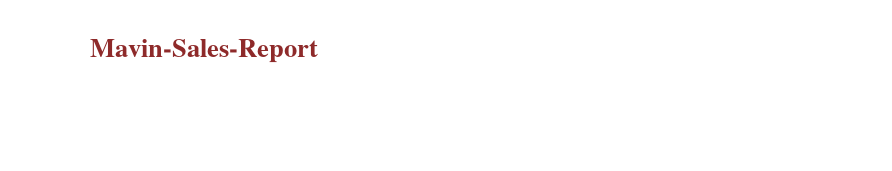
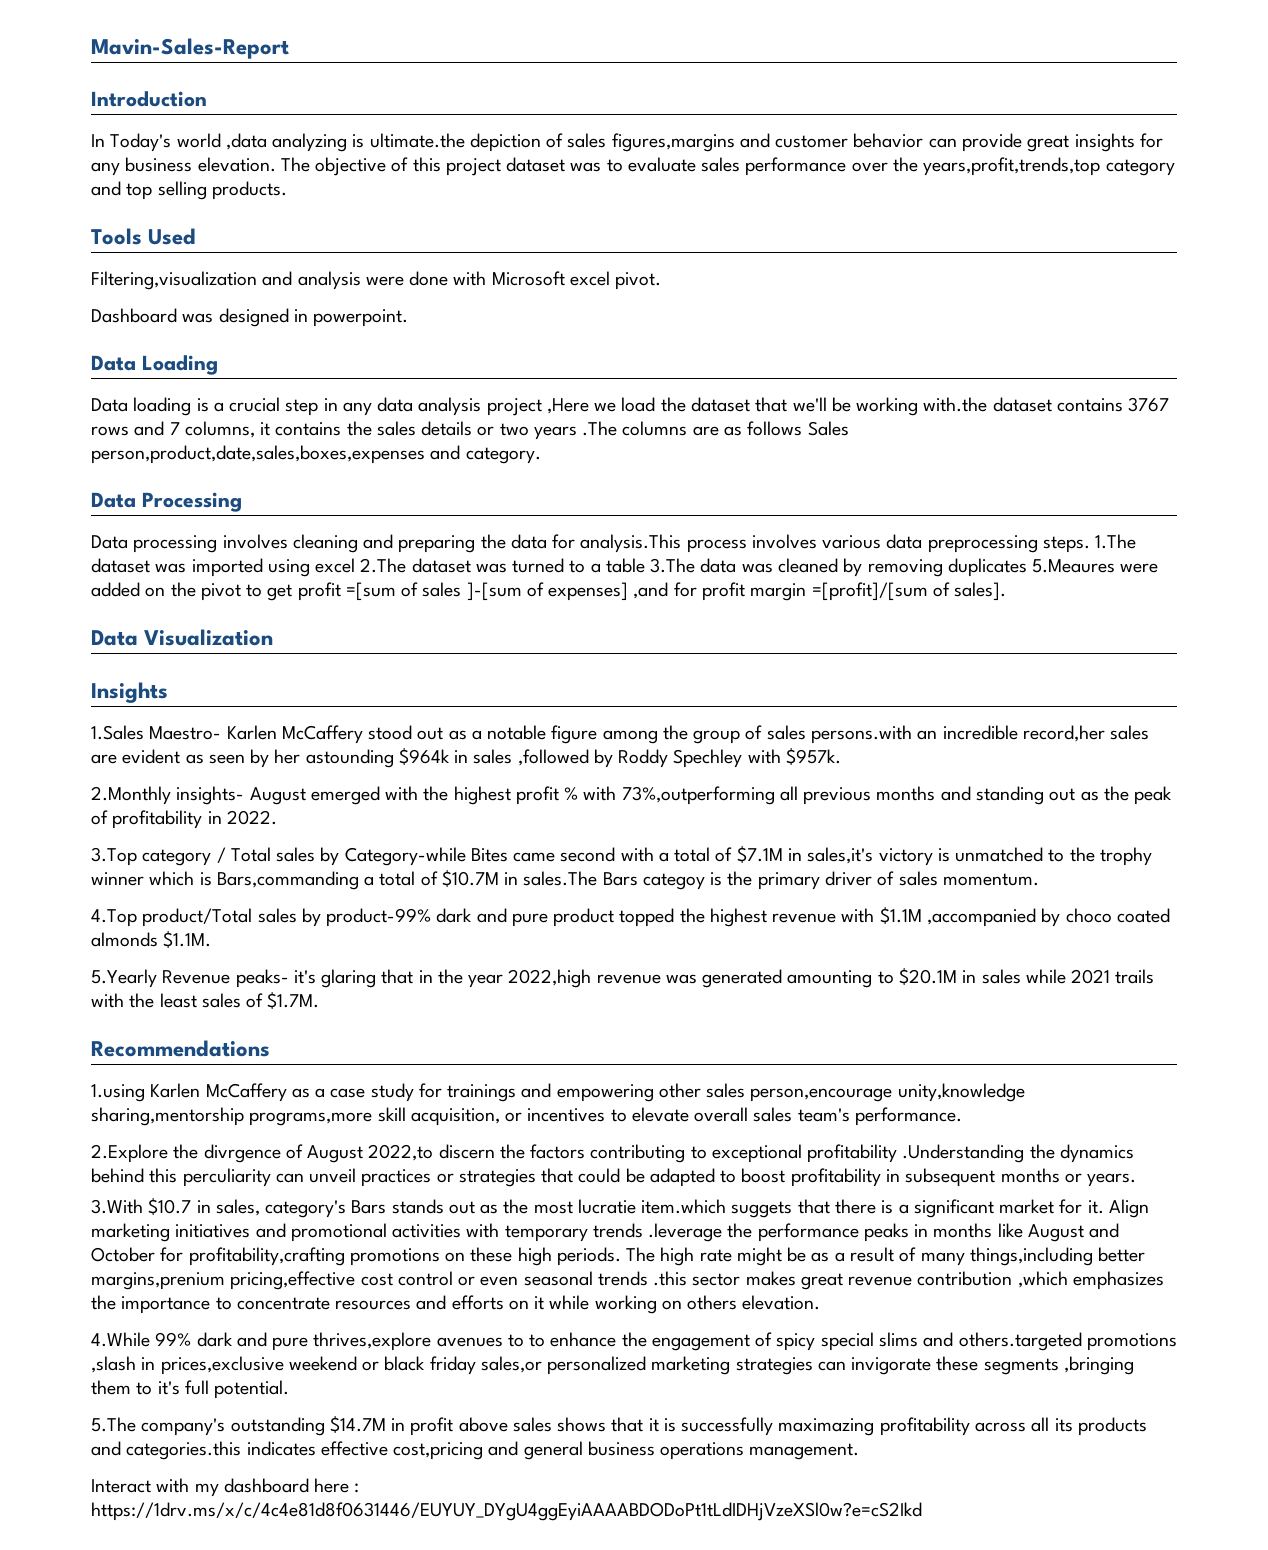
+ Introduction
+ In Today's world ,data analyzing is ultimate.the depiction of sales figures,margins and customer behavior can provide great insights for any business elevation. The objective of this project dataset was to evaluate sales performance over the years,profit,trends,top category and top selling products.
+ Tools Used
+ Filtering,visualization and analysis were done with Microsoft excel pivot.
+ Dashboard was designed in powerpoint.
+ Data Loading
+ Data loading is a crucial step in any data analysis project ,Here we load the dataset that we'll be working with.the dataset contains 3767 rows and 7 columns, it contains the sales details or two years .The columns are as follows Sales person,product,date,sales,boxes,expenses and category.
+ Data Processing
+ Data processing involves cleaning and preparing the data for analysis.This process involves various data preprocessing steps. 1.The dataset was imported using excel 2.The dataset was turned to a table 3.The data was cleaned by removing duplicates 5.Meaures were added on the pivot to get profit =[sum of sales ]-[sum of expenses] ,and for profit margin =[profit]/[sum of sales].
+ Data Visualization
+ Insights
+ 1.Sales Maestro- Karlen McCaffery stood out as a notable figure among the group of sales persons.with an incredible record,her sales are evident as seen by her astounding $964k in sales ,followed by Roddy Spechley with $957k.
+ 2.Monthly insights- August emerged with the highest profit % with 73%,outperforming all previous months and standing out as the peak of profitability in 2022.
+ 3.Top category / Total sales by Category-while Bites came second with a total of $7.1M in sales,it's victory is unmatched to the trophy winner which is Bars,commanding a total of $10.7M in sales.The Bars categoy is the primary driver of sales momentum.
+ 4.Top product/Total sales by product-99% dark and pure product topped the highest revenue with $1.1M ,accompanied by choco coated almonds $1.1M.
+ 5.Yearly Revenue peaks- it's glaring that in the year 2022,high revenue was generated amounting to $20.1M in sales while 2021 trails with the least sales of $1.7M.
+ Recommendations
+ 1.using Karlen McCaffery as a case study for trainings and empowering other sales person,encourage unity,knowledge sharing,mentorship programs,more skill acquisition, or incentives to elevate overall sales team's performance.
+ 2.Explore the divrgence of August 2022,to discern the factors contributing to exceptional profitability .Understanding the dynamics behind this perculiarity can unveil practices or strategies that could be adapted to boost profitability in subsequent months or years.
+ 3.With $10.7 in sales, category's Bars stands out as the most lucratie item.which suggets that there is a significant market for it. Align marketing initiatives and promotional activities with temporary trends .leverage the performance peaks in months like August and October for profitability,crafting promotions on these high periods. The high rate might be as a result of many things,including better margins,prenium pricing,effective cost control or even seasonal trends .this sector makes great revenue contribution ,which emphasizes the importance to concentrate resources and efforts on it while working on others elevation.
+ 4.While 99% dark and pure thrives,explore avenues to to enhance the engagement of spicy special slims and others.targeted promotions ,slash in prices,exclusive weekend or black friday sales,or personalized marketing strategies can invigorate these segments ,bringing them to it's full potential.
+ 5.The company's outstanding $14.7M in profit above sales shows that it is successfully maximazing profitability across all its products and categories.this indicates effective cost,pricing and general business operations management.
+ Interact with my dashboard here : https://1drv.ms/x/c/4c4e81d8f0631446/EUYUY_DYgU4ggEyiAAAABDODoPt1tLdIDHjVzeXSl0w?e=cS2Ikd

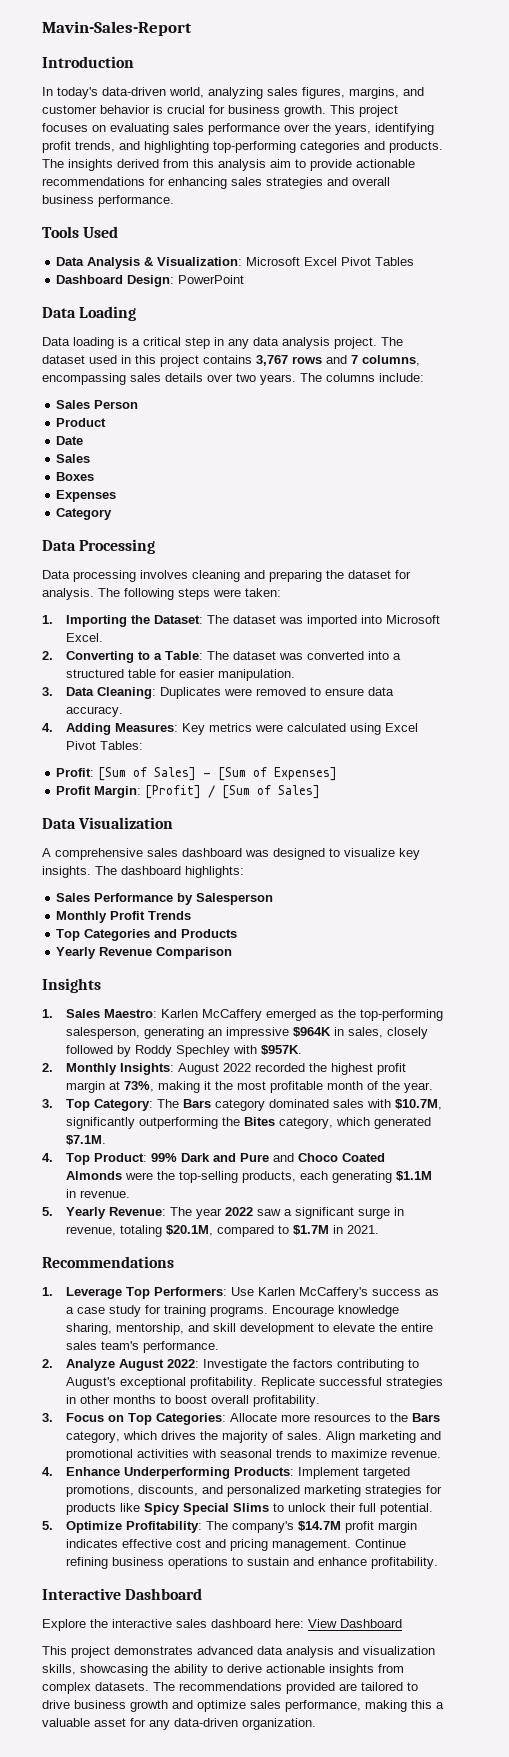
- In Today's world ,data analyzing is ultimate.the depiction of sales figures,margins and customer behavior can provide great insights for any business elevation. The objective of this project dataset was to evaluate sales performance over the years,profit,trends,top category and top selling products.
+ In today's data-driven world, analyzing sales figures, margins, and customer behavior is crucial for business growth. This project focuses on evaluating sales performance over the years, identifying profit trends, and highlighting top-performing categories and products. The insights derived from this analysis aim to provide actionable recommendations for enhancing sales strategies and overall business performance.
  Tools Used
- Filtering,visualization and analysis were done with Microsoft excel pivot.
- Dashboard was designed in powerpoint.
+ Data Analysis & Visualization: Microsoft Excel Pivot Tables
+ Dashboard Design: PowerPoint
- Data loading is a crucial step in any data analysis project ,Here we load the dataset that we'll be working with.the dataset contains 3767 rows and 7 columns, it contains the sales details or two years .The columns are as follows Sales person,product,date,sales,boxes,expenses and category.
+ Data loading is a critical step in any data analysis project. The dataset used in this project contains 3,767 rows and 7 columns, encompassing sales details over two years. The columns include:
+ Sales Person
+ Product
+ Date
+ Sales
+ Boxes
+ Expenses
+ Category
- Data processing involves cleaning and preparing the data for analysis.This process involves various data preprocessing steps. 1.The dataset was imported using excel 2.The dataset was turned to a table 3.The data was cleaned by removing duplicates 5.Meaures were added on the pivot to get profit =[sum of sales ]-[sum of expenses] ,and for profit margin =[profit]/[sum of sales].
+ Data processing involves cleaning and preparing the dataset for analysis. The following steps were taken:
+ 1. Importing the Dataset: The dataset was imported into Microsoft Excel.
+ 2. Converting to a Table: The dataset was converted into a structured table for easier manipulation.
+ 3. Data Cleaning: Duplicates were removed to ensure data accuracy.
+ 4. Adding Measures: Key metrics were calculated using Excel Pivot Tables:
+ Profit: [Sum of Sales] - [Sum of Expenses]
+ Profit Margin: [Profit] / [Sum of Sales]
  Data Visualization
+ A comprehensive sales dashboard was designed to visualize key insights. The dashboard highlights:
+ Sales Performance by Salesperson
+ Monthly Profit Trends
+ Top Categories and Products
+ Yearly Revenue Comparison
  Insights
- 1.Sales Maestro- Karlen McCaffery stood out as a notable figure among the group of sales persons.with an incredible record,her sales are evident as seen by her astounding $964k in sales ,followed by Roddy Spechley with $957k.
- 2.Monthly insights- August emerged with the highest profit % with 73%,outperforming all previous months and standing out as the peak of profitability in 2022.
- 3.Top category / Total sales by Category-while Bites came second with a total of $7.1M in sales,it's victory is unmatched to the trophy winner which is Bars,commanding a total of $10.7M in sales.The Bars categoy is the primary driver of sales momentum.
- 4.Top product/Total sales by product-99% dark and pure product topped the highest revenue with $1.1M ,accompanied by choco coated almonds $1.1M.
- 5.Yearly Revenue peaks- it's glaring that in the year 2022,high revenue was generated amounting to $20.1M in sales while 2021 trails with the least sales of $1.7M.
+ 1. Sales Maestro: Karlen McCaffery emerged as the top-performing salesperson, generating an impressive $964K in sales, closely followed by Roddy Spechley with $957K.
+ 2. Monthly Insights: August 2022 recorded the highest profit margin at 73%, making it the most profitable month of the year.
+ 3. Top Category: The Bars category dominated sales with $10.7M, significantly outperforming the Bites category, which generated $7.1M.
+ 4. Top Product: 99% Dark and Pure and Choco Coated Almonds were the top-selling products, each generating $1.1M in revenue.
+ 5. Yearly Revenue: The year 2022 saw a significant surge in revenue, totaling $20.1M, compared to $1.7M in 2021.
  Recommendations
- 1.using Karlen McCaffery as a case study for trainings and empowering other sales person,encourage unity,knowledge sharing,mentorship programs,more skill acquisition, or incentives to elevate overall sales team's performance.
- 2.Explore the divrgence of August 2022,to discern the factors contributing to exceptional profitability .Understanding the dynamics behind this perculiarity can unveil practices or strategies that could be adapted to boost profitability in subsequent months or years.
- 3.With $10.7 in sales, category's Bars stands out as the most lucratie item.which suggets that there is a significant market for it.
+ 1. Leverage Top Performers: Use Karlen McCaffery's success as a case study for training programs. Encourage knowledge sharing, mentorship, and skill development to elevate the entire sales team's performance.
+ 2. Analyze August 2022: Investigate the factors contributing to August's exceptional profitability. Replicate successful strategies in other months to boost overall profitability.
+ 3. Focus on Top Categories: Allocate more resources to the Bars category, which drives the majority of sales.
- Align marketing initiatives and promotional activities with temporary trends .leverage the performance peaks in months like August and October for profitability,crafting promotions on these high periods. The high rate might be as a result of many things,including better margins,prenium pricing,effective cost control or even seasonal trends .this sector makes great revenue contribution ,which emphasizes the importance to concentrate resources and efforts on it while working on others elevation.
- 4.While 99% dark and pure thrives,explore avenues to to enhance the engagement of spicy special slims and others.targeted promotions ,slash in prices,exclusive weekend or black friday sales,or personalized marketing strategies can invigorate these segments ,bringing them to it's full potential.
- 5.The company's outstanding $14.7M in profit above sales shows that it is successfully maximazing profitability across all its products and categories.this indicates effective cost,pricing and general business operations management.
- Interact with my dashboard here : https://1drv.ms/x/c/4c4e81d8f0631446/EUYUY_DYgU4ggEyiAAAABDODoPt1tLdIDHjVzeXSl0w?e=cS2Ikd
+ Align marketing and promotional activities with seasonal trends to maximize revenue.
+ 4. Enhance Underperforming Products: Implement targeted promotions, discounts, and personalized marketing strategies for products like Spicy Special Slims to unlock their full potential.
+ 5. Optimize Profitability: The company's $14.7M profit margin indicates effective cost and pricing management. Continue refining business operations to sustain and enhance profitability.
+ Interactive Dashboard
+ Explore the interactive sales dashboard here: View Dashboard
+ This project demonstrates advanced data analysis and visualization skills, showcasing the ability to derive actionable insights from complex datasets. The recommendations provided are tailored to drive business growth and optimize sales performance, making this a valuable asset for any data-driven organization.

